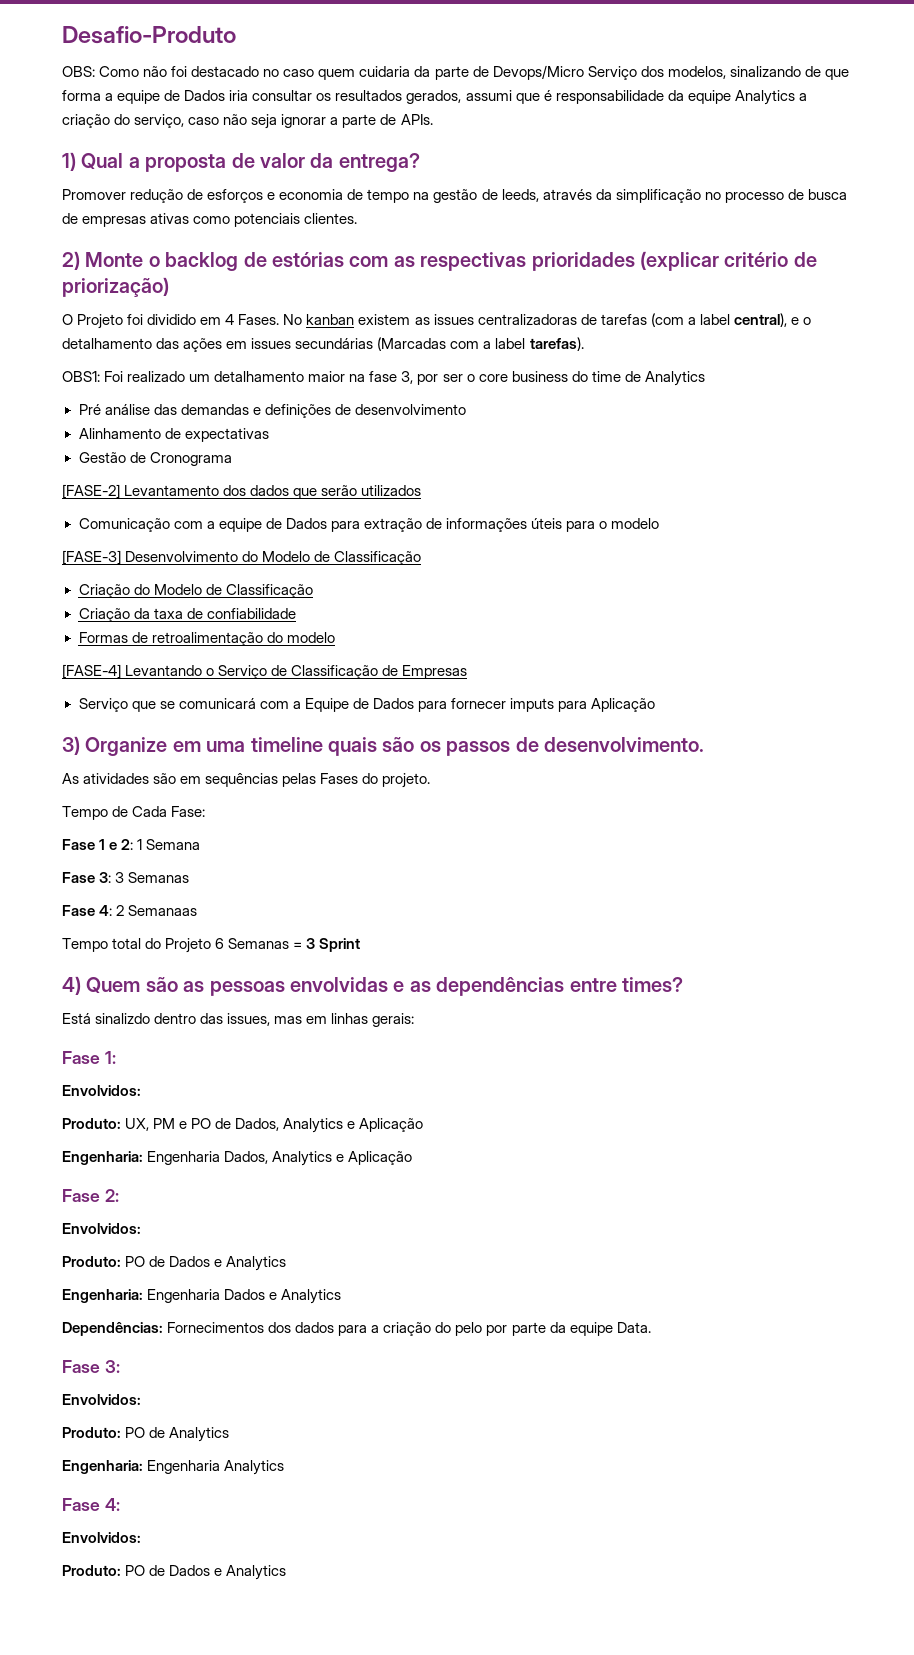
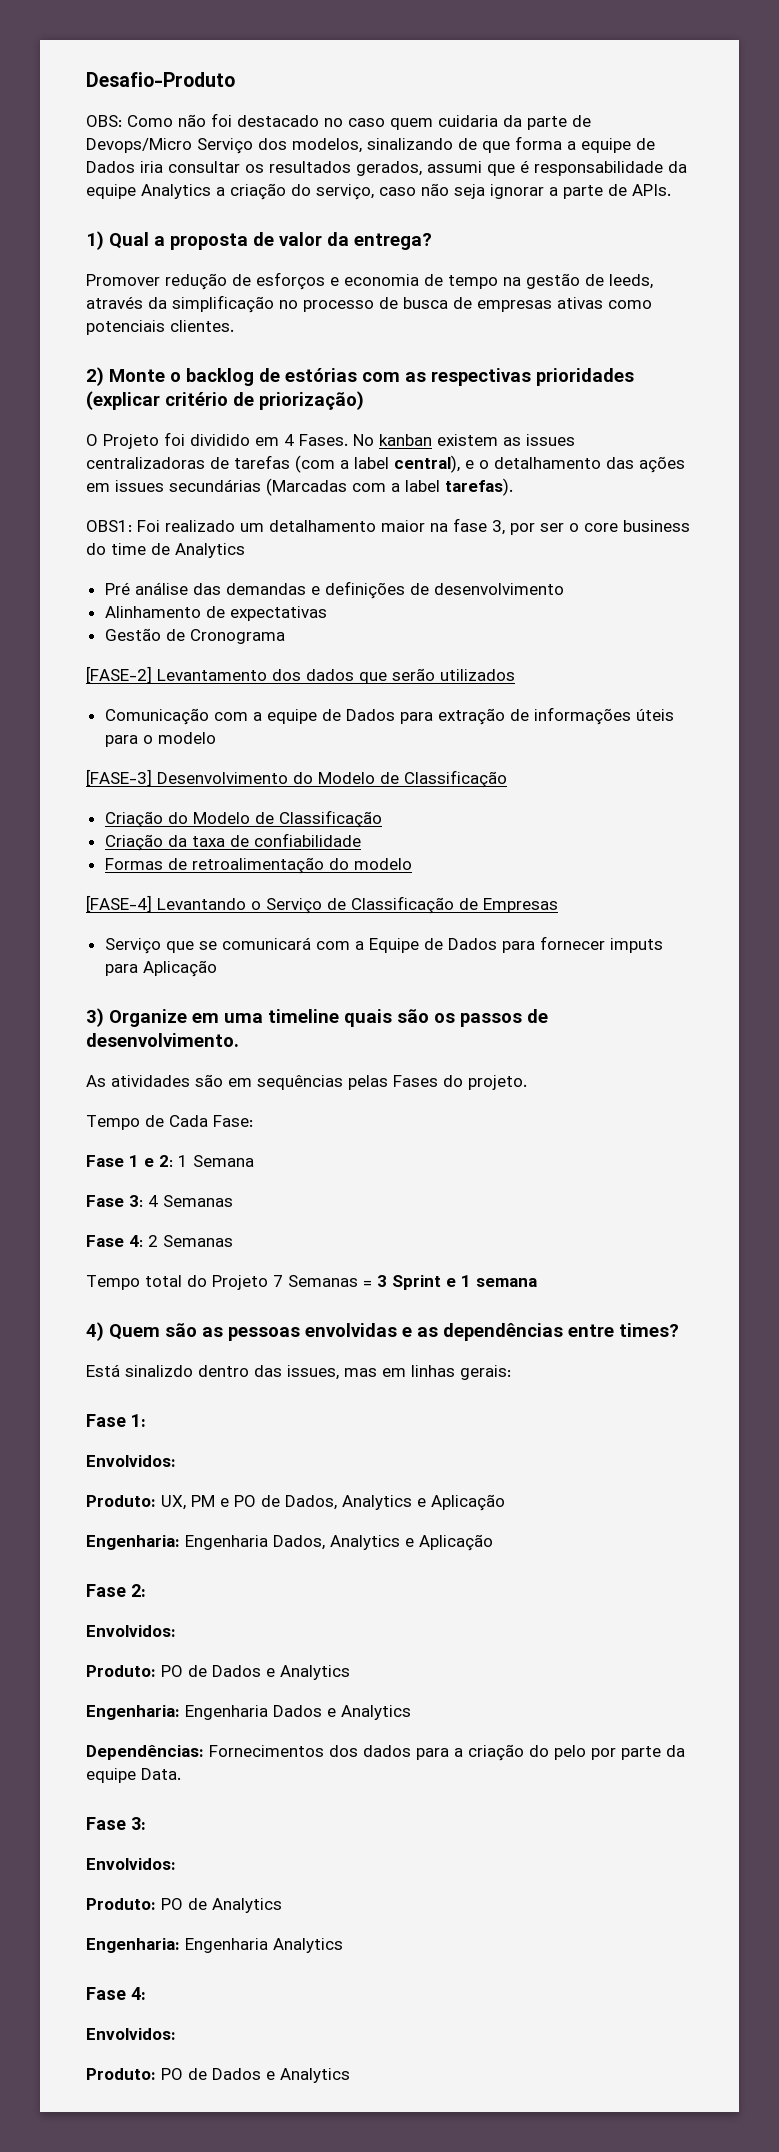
- Fase 3: 3 Semanas
+ Fase 3: 4 Semanas
- Fase 4: 2 Semanaas
+ Fase 4: 2 Semanas
- Tempo total do Projeto 6 Semanas = 3 Sprint
+ Tempo total do Projeto 7 Semanas = 3 Sprint e 1 semana

